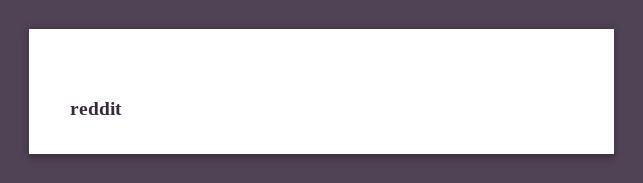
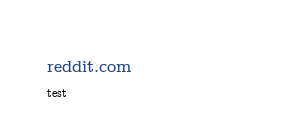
- reddit
+ reddit.com
+ test

